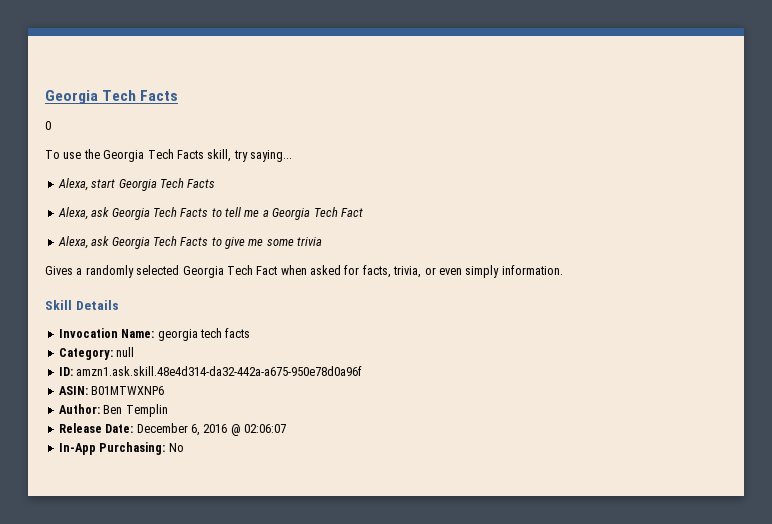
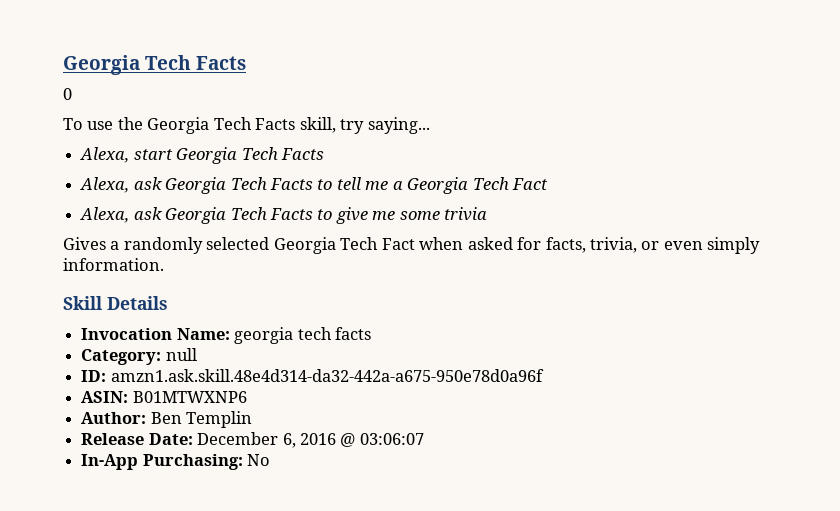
- Release Date: December 6, 2016 @ 02:06:07
+ Release Date: December 6, 2016 @ 03:06:07

